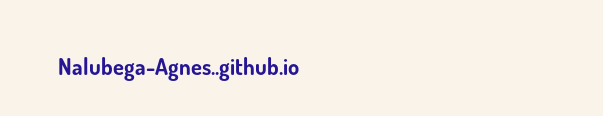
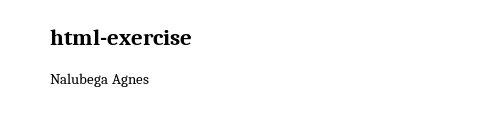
- Nalubega-Agnes..github.io
+ html-exercise
+ Nalubega Agnes

